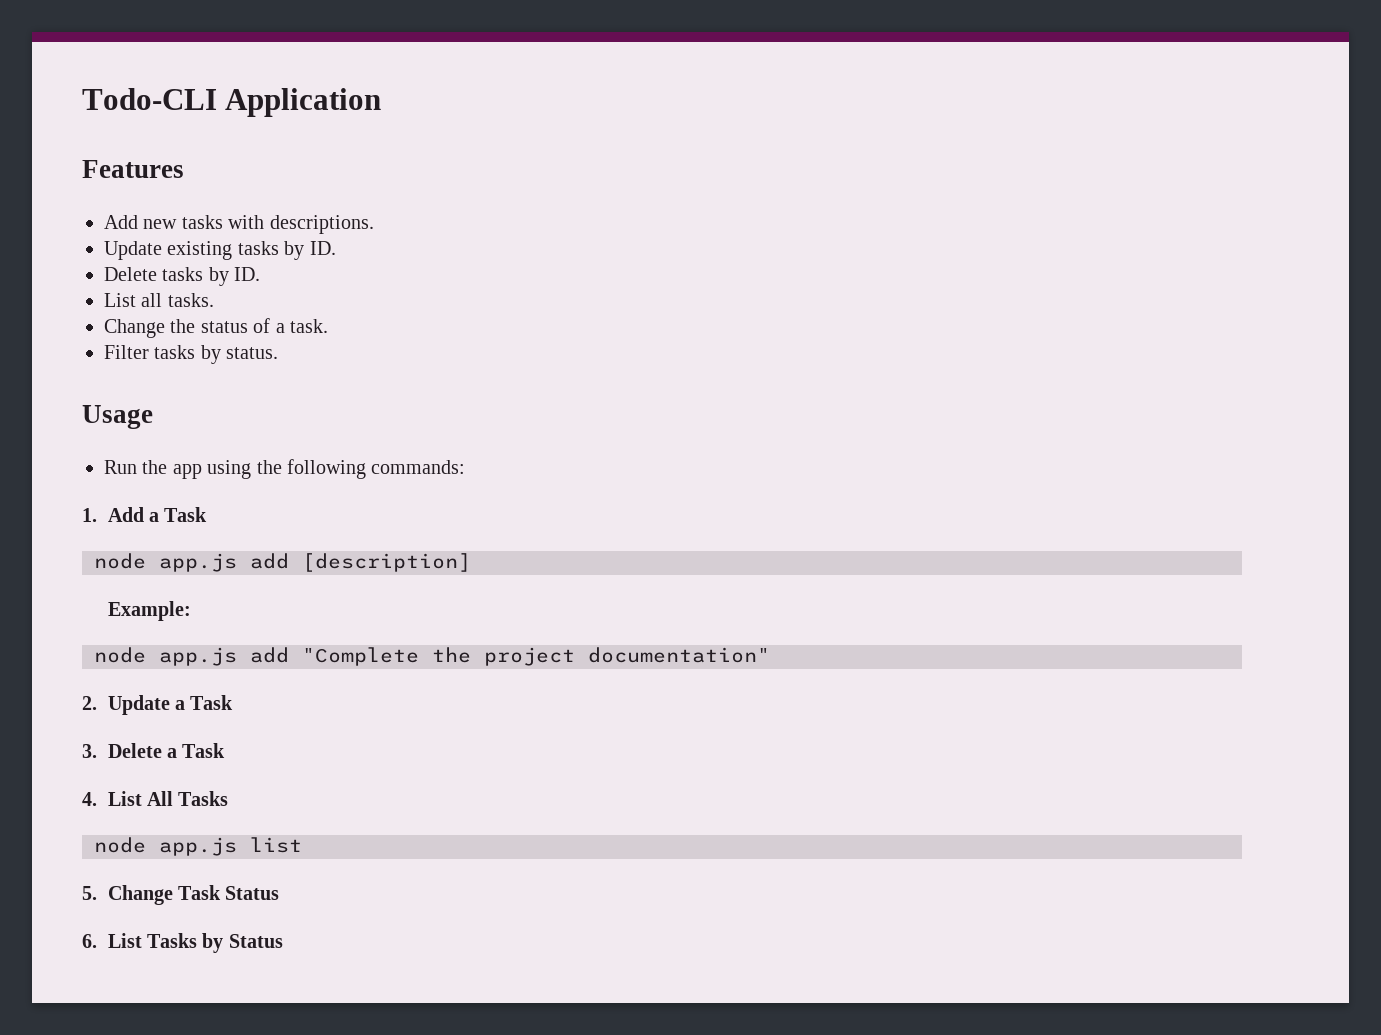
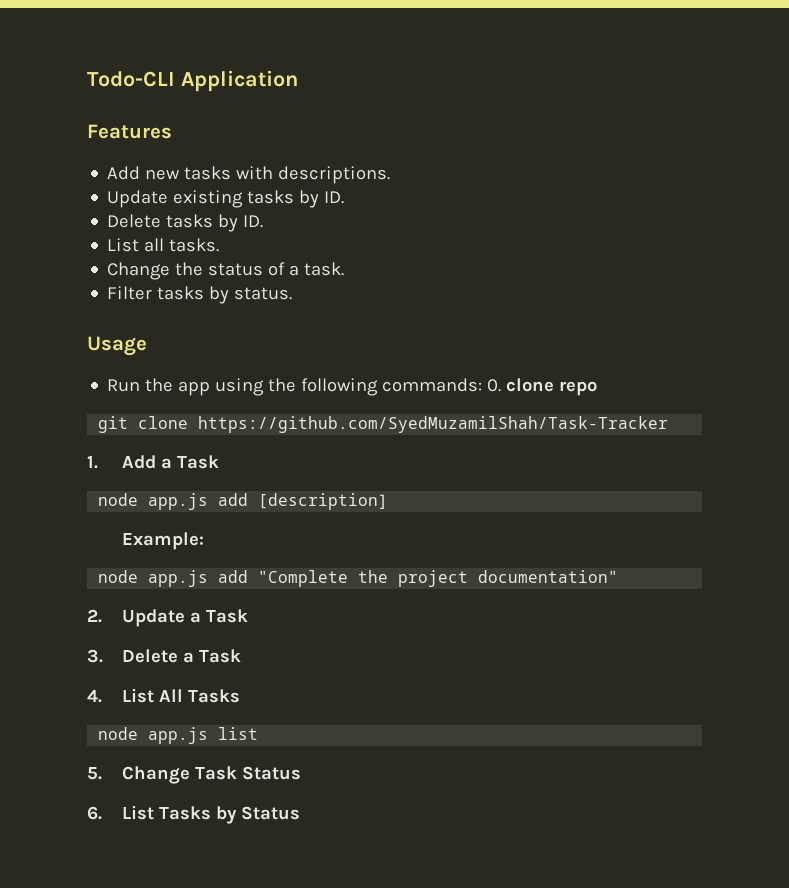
- Run the app using the following commands:
+ Run the app using the following commands: 0. clone repo
+ git clone https://github.com/SyedMuzamilShah/Task-Tracker

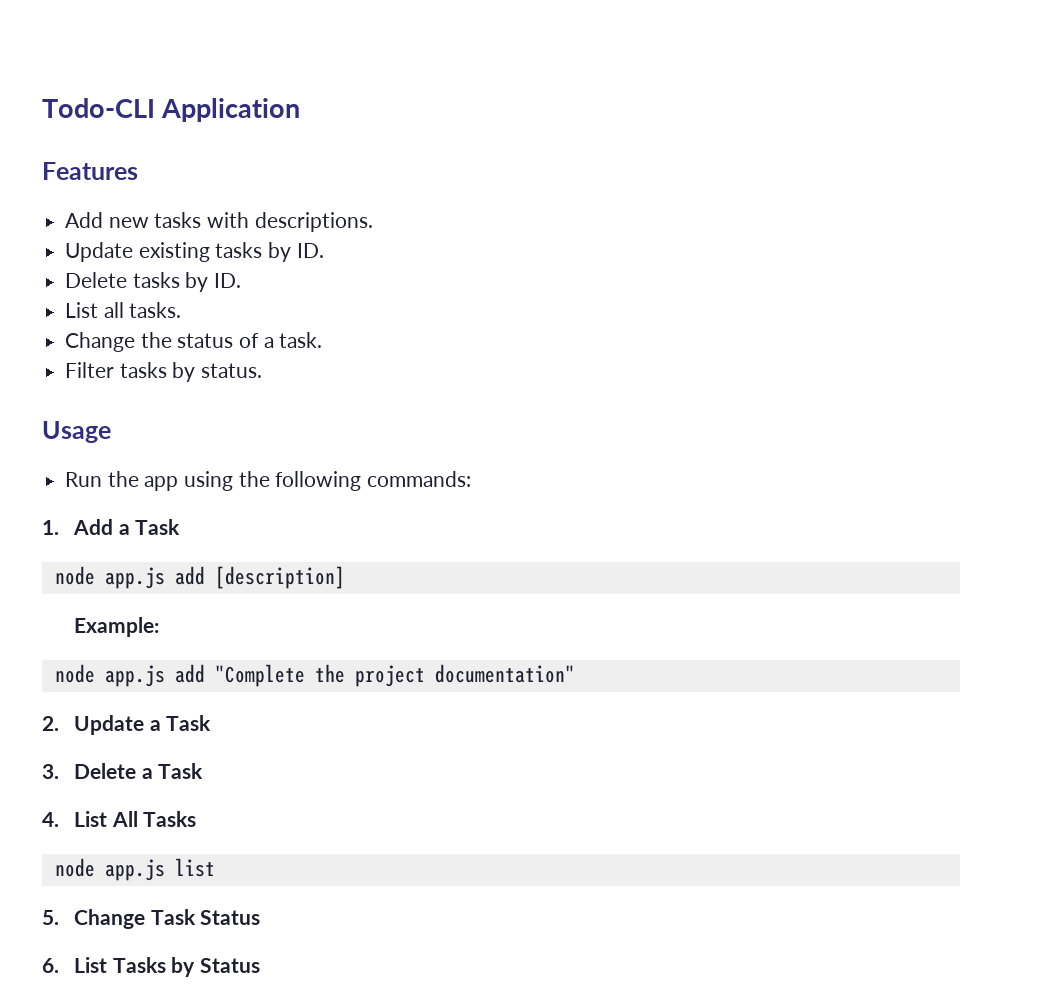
- Run the app using the following commands: 0. clone repo
- git clone https://github.com/SyedMuzamilShah/Task-Tracker
+ Run the app using the following commands:

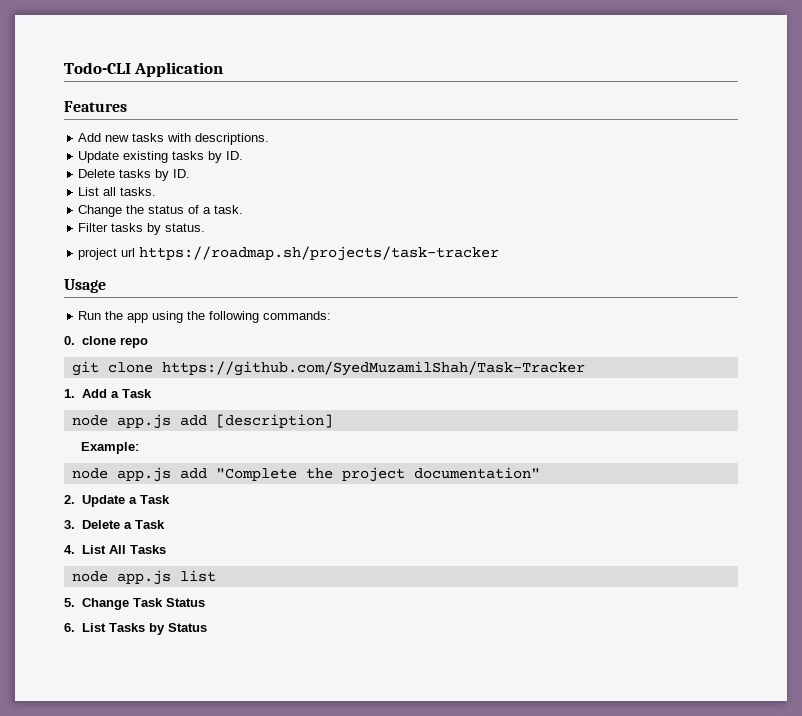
+ project url https://roadmap.sh/projects/task-tracker
+ 0. clone repo
+ git clone https://github.com/SyedMuzamilShah/Task-Tracker

